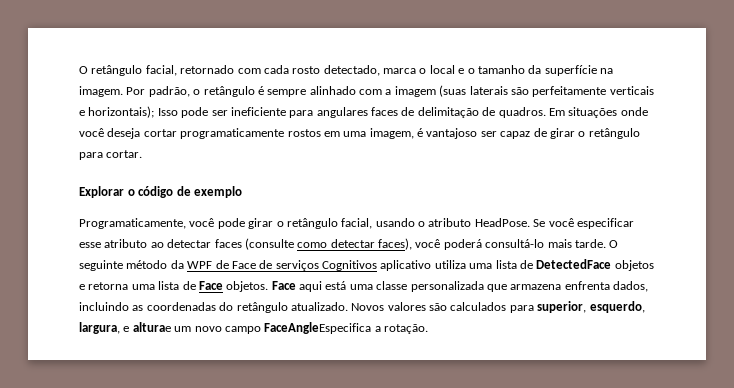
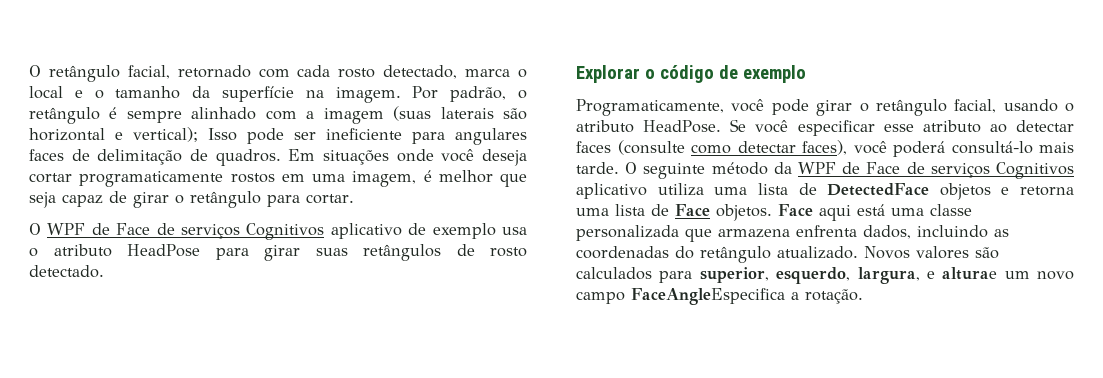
- Por padrão, o retângulo é sempre alinhado com a imagem (suas laterais são perfeitamente verticais e horizontais); Isso pode ser ineficiente para angulares faces de delimitação de quadros.
+ Por padrão, o retângulo é sempre alinhado com a imagem (suas laterais são horizontal e vertical); Isso pode ser ineficiente para angulares faces de delimitação de quadros.
- Em situações onde você deseja cortar programaticamente rostos em uma imagem, é vantajoso ser capaz de girar o retângulo para cortar.
+ Em situações onde você deseja cortar programaticamente rostos em uma imagem, é melhor que seja capaz de girar o retângulo para cortar.
+ O WPF de Face de serviços Cognitivos aplicativo de exemplo usa o atributo HeadPose para girar suas retângulos de rosto detectado.

